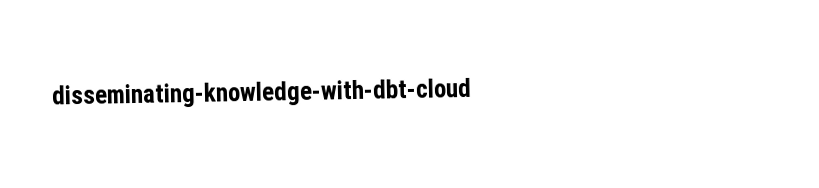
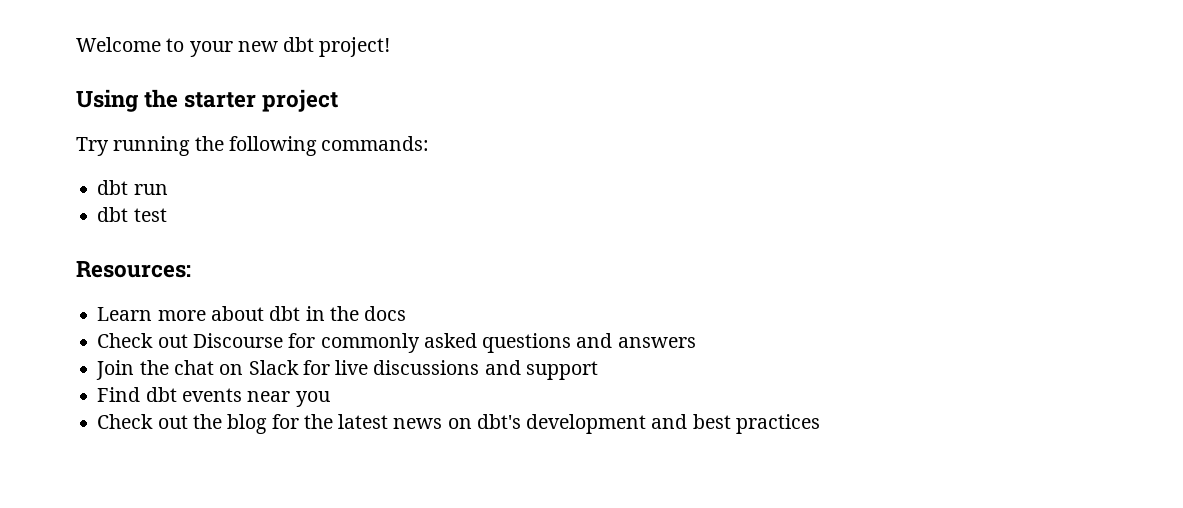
- disseminating-knowledge-with-dbt-cloud
+ Welcome to your new dbt project!
+ Using the starter project
+ Try running the following commands:
+ dbt run
+ dbt test
+ Resources:
+ Learn more about dbt in the docs
+ Check out Discourse for commonly asked questions and answers
+ Join the chat on Slack for live discussions and support
+ Find dbt events near you
+ Check out the blog for the latest news on dbt's development and best practices

